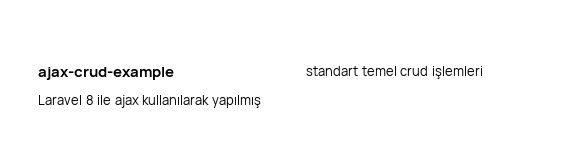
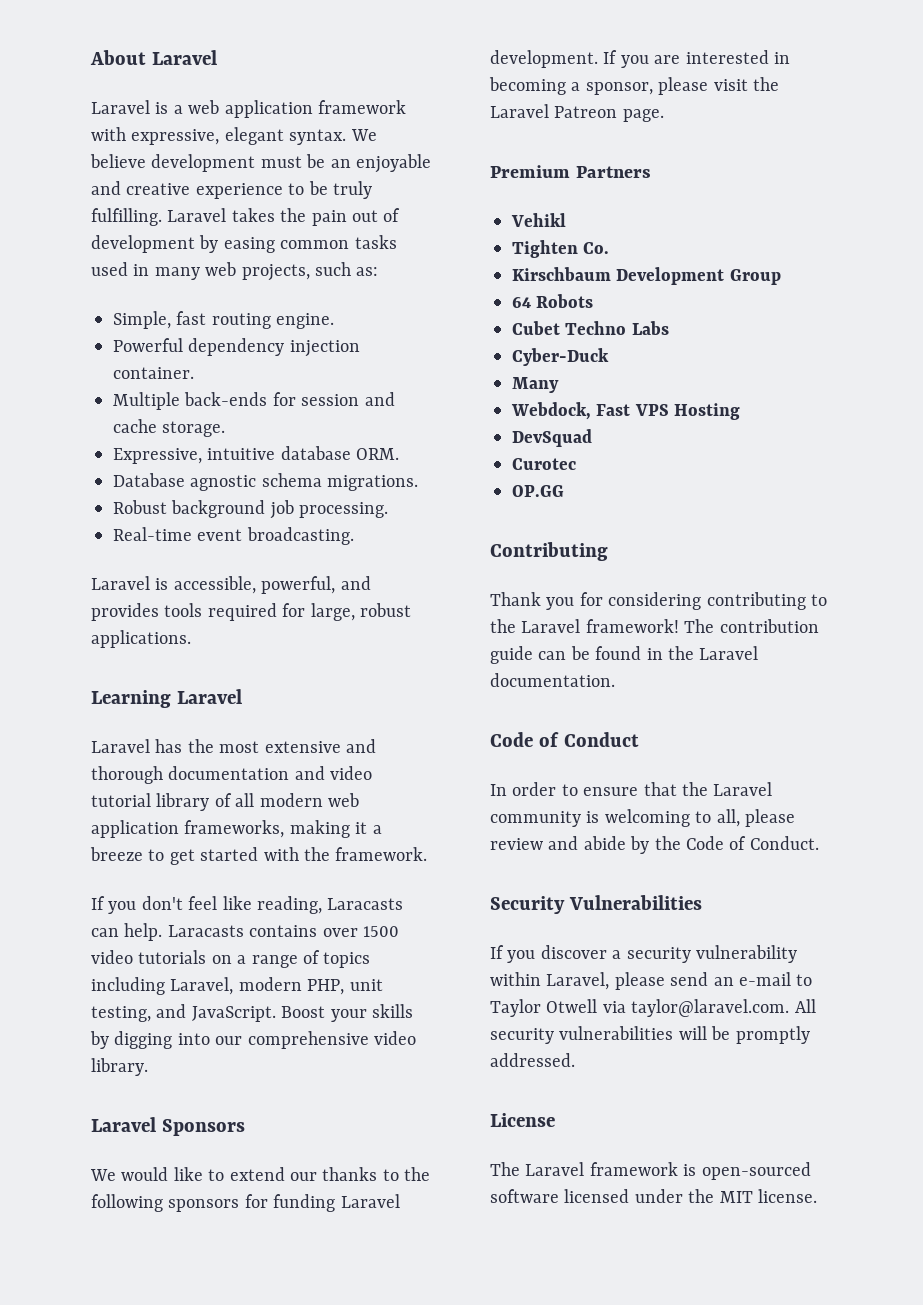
- ajax-crud-example
- Laravel 8 ile ajax kullanılarak yapılmış standart temel crud işlemleri
+ About Laravel
+ Laravel is a web application framework with expressive, elegant syntax. We believe development must be an enjoyable and creative experience to be truly fulfilling. Laravel takes the pain out of development by easing common tasks used in many web projects, such as:
+ Simple, fast routing engine.
+ Powerful dependency injection container.
+ Multiple back-ends for session and cache storage.
+ Expressive, intuitive database ORM.
+ Database agnostic schema migrations.
+ Robust background job processing.
+ Real-time event broadcasting.
+ Laravel is accessible, powerful, and provides tools required for large, robust applications.
+ Learning Laravel
+ Laravel has the most extensive and thorough documentation and video tutorial library of all modern web application frameworks, making it a breeze to get started with the framework.
+ If you don't feel like reading, Laracasts can help. Laracasts contains over 1500 video tutorials on a range of topics including Laravel, modern PHP, unit testing, and JavaScript. Boost your skills by digging into our comprehensive video library.
+ Laravel Sponsors
+ We would like to extend our thanks to the following sponsors for funding Laravel development. If you are interested in becoming a sponsor, please visit the Laravel Patreon page.
+ Premium Partners
+ Vehikl
+ Tighten Co.
+ Kirschbaum Development Group
+ 64 Robots
+ Cubet Techno Labs
+ Cyber-Duck
+ Many
+ Webdock, Fast VPS Hosting
+ DevSquad
+ Curotec
+ OP.GG
+ Contributing
+ Thank you for considering contributing to the Laravel framework! The contribution guide can be found in the Laravel documentation.
+ Code of Conduct
+ In order to ensure that the Laravel community is welcoming to all, please review and abide by the Code of Conduct.
+ Security Vulnerabilities
+ If you discover a security vulnerability within Laravel, please send an e-mail to Taylor Otwell via taylor@laravel.com. All security vulnerabilities will be promptly addressed.
+ License
+ The Laravel framework is open-sourced software licensed under the MIT license.

